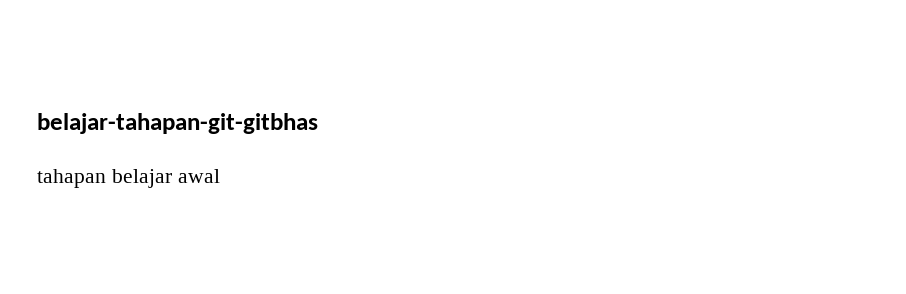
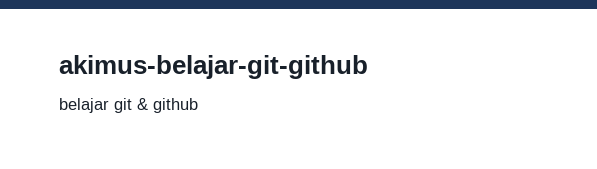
- belajar-tahapan-git-gitbhas
- tahapan belajar awal
+ akimus-belajar-git-github
+ belajar git & github

